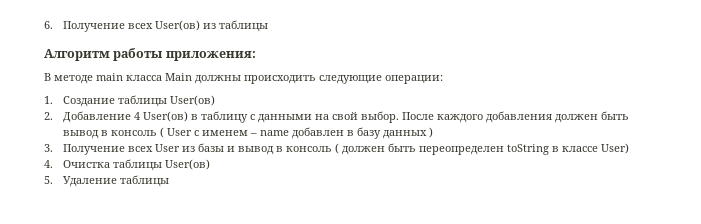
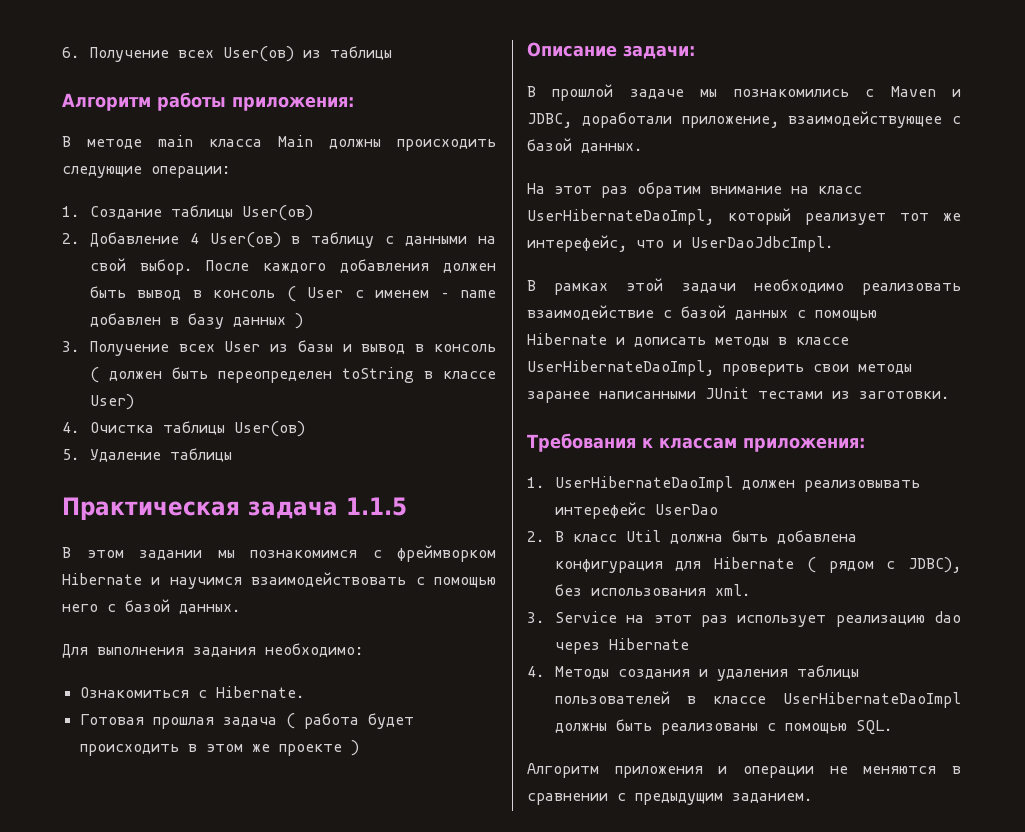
+ Практическая задача 1.1.5
+ В этом задании мы познакомимся с фреймворком Hibernate и научимся взаимодействовать с помощью него с базой данных.
+ Для выполнения задания необходимо:
+ Ознакомиться с Hibernate.
+ Готовая прошлая задача ( работа будет происходить в этом же проекте )
+ Описание задачи:
+ В прошлой задаче мы познакомились с Maven и JDBC, доработали приложение, взаимодействующее с базой данных.
+ На этот раз обратим внимание на класс UserHibernateDaoImpl, который реализует тот же интерефейс, что и UserDaoJdbcImpl.
+ В рамках этой задачи необходимо реализовать взаимодействие с базой данных с помощью Hibernate и дописать методы в классе UserHibernateDaoImpl, проверить свои методы заранее написанными JUnit тестами из заготовки.
+ Требования к классам приложения:
+ 1. UserHibernateDaoImpl должен реализовывать интерефейс UserDao
+ 2. В класс Util должна быть добавлена конфигурация для Hibernate ( рядом с JDBC), без использования xml.
+ 3. Service на этот раз использует реализацию dao через Hibernate
+ 4. Методы создания и удаления таблицы пользователей в классе UserHibernateDaoImpl должны быть реализованы с помощью SQL.
+ Алгоритм приложения и операции не меняются в сравнении с предыдущим заданием.

